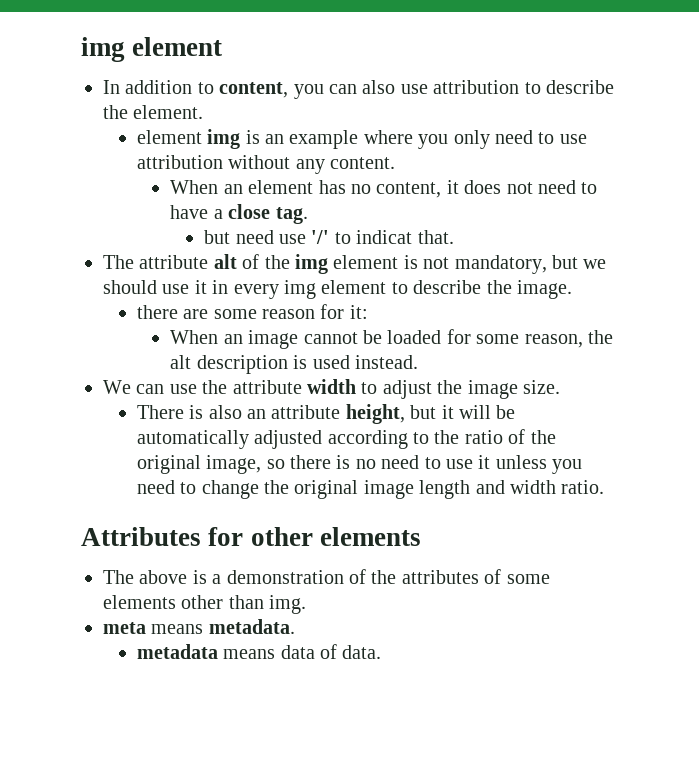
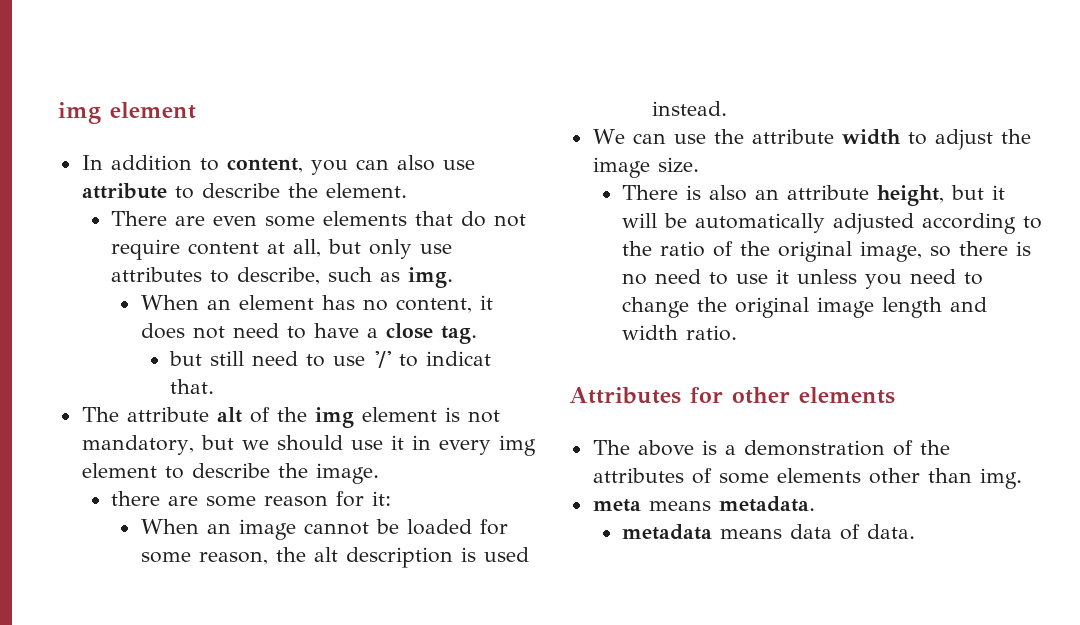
- In addition to content, you can also use attribution to describe the element.
+ In addition to content, you can also use attribute to describe the element.
- element img is an example where you only need to use attribution without any content.
+ There are even some elements that do not require content at all, but only use attributes to describe, such as img.
- but need use '/' to indicat that.
+ but still need to use '/' to indicat that.

